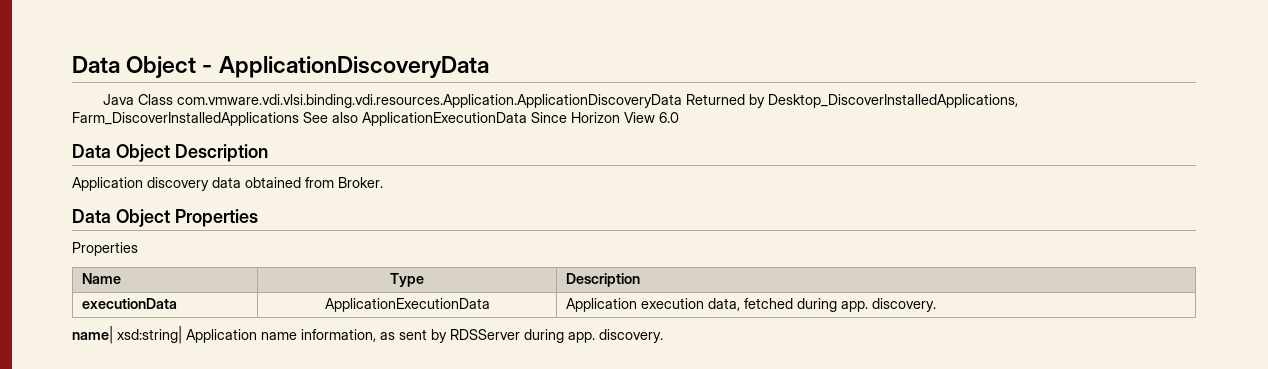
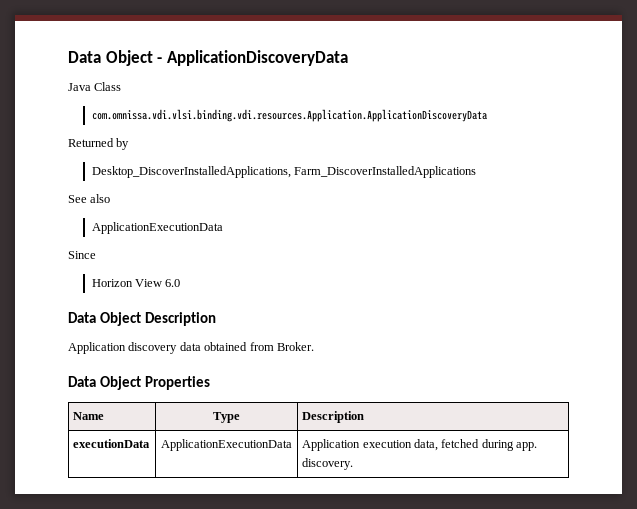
- Java Class com.vmware.vdi.vlsi.binding.vdi.resources.Application.ApplicationDiscoveryData Returned by Desktop_DiscoverInstalledApplications, Farm_DiscoverInstalledApplications See also ApplicationExecutionData Since Horizon View 6.0
+ Java Class
+ com.omnissa.vdi.vlsi.binding.vdi.resources.Application.ApplicationDiscoveryData
+ Returned by
+ Desktop_DiscoverInstalledApplications, Farm_DiscoverInstalledApplications
+ See also
+ ApplicationExecutionData
+ Since
+ Horizon View 6.0
  Data Object Properties
- Properties
- name| xsd:string| Application name information, as sent by RDSServer during app. discovery.

